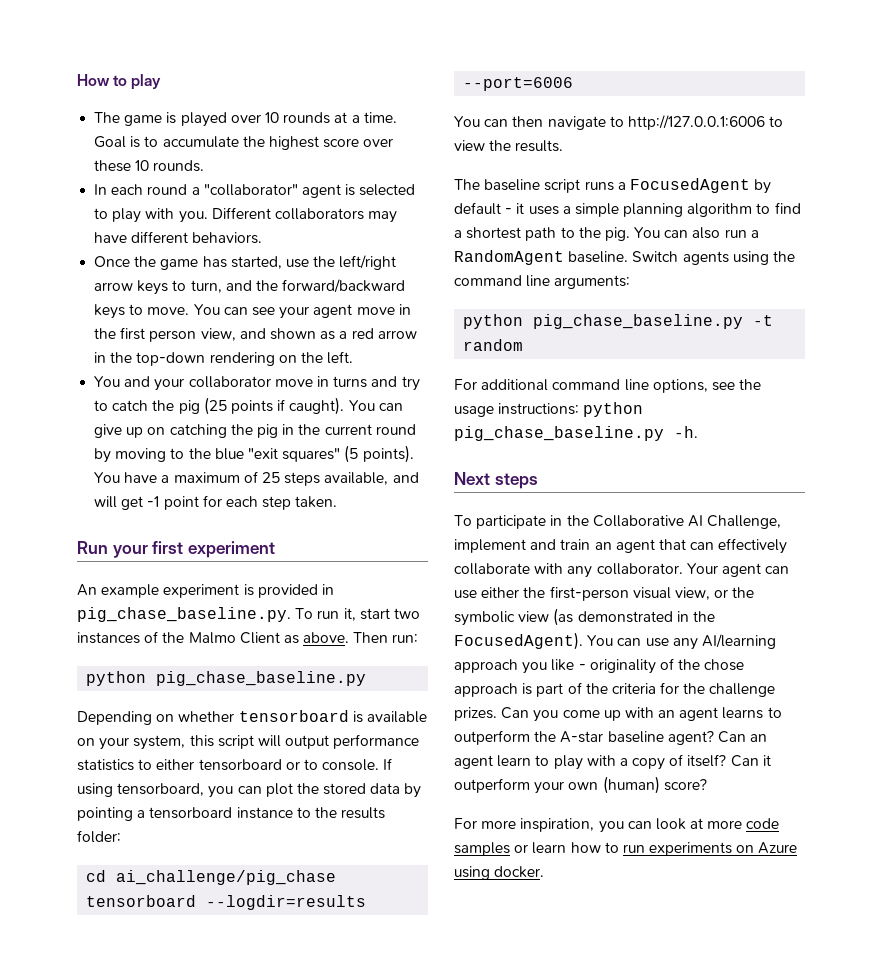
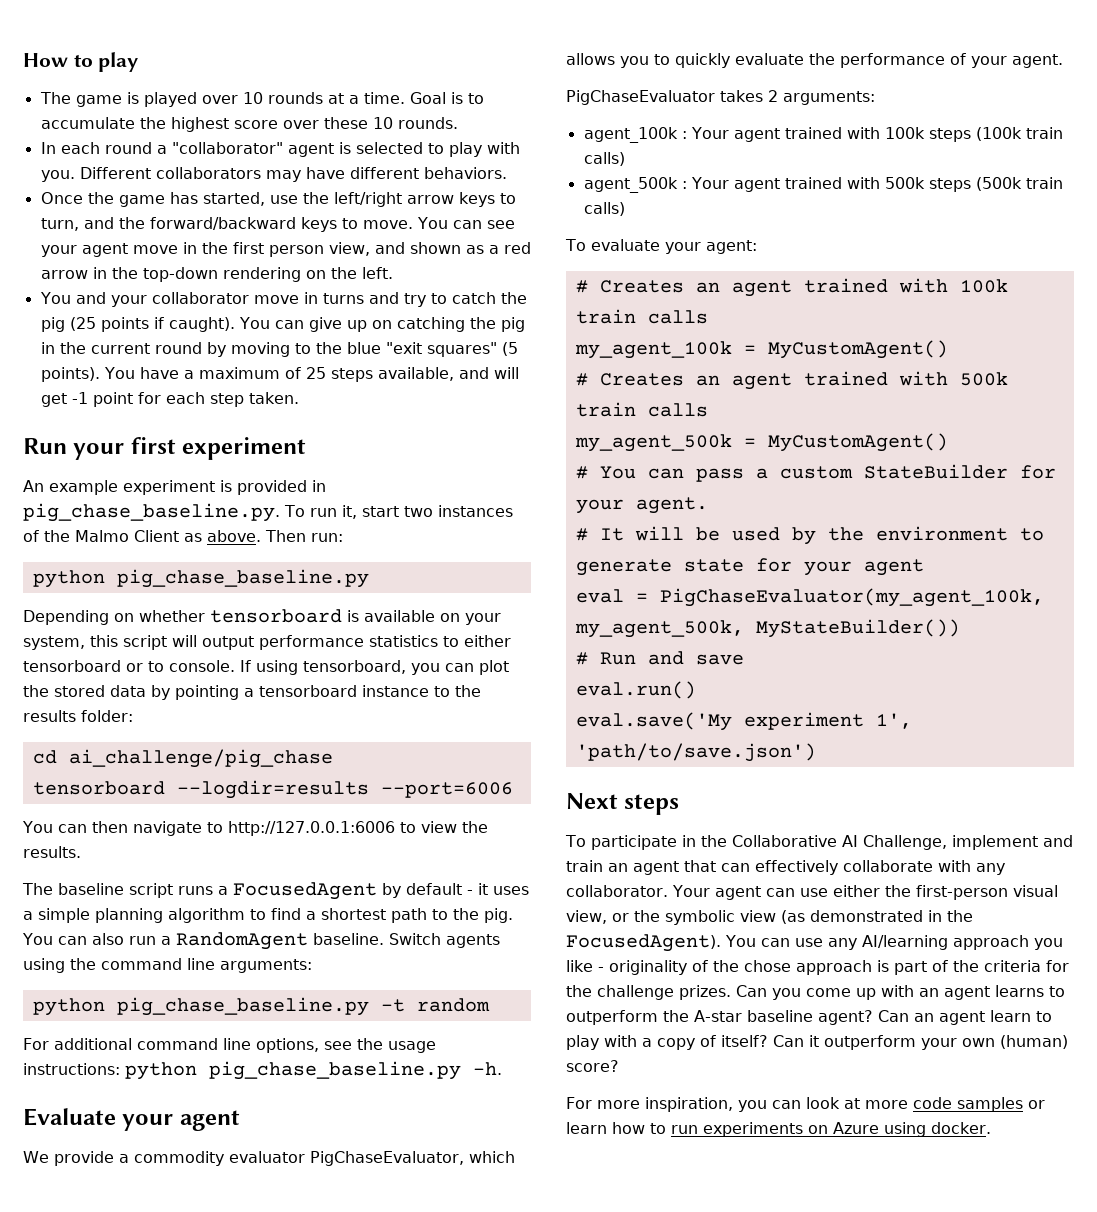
+ Evaluate your agent
+ We provide a commodity evaluator PigChaseEvaluator, which allows you to quickly evaluate the performance of your agent.
+ PigChaseEvaluator takes 2 arguments:
+ agent_100k : Your agent trained with 100k steps (100k train calls)
+ agent_500k : Your agent trained with 500k steps (500k train calls)
+ To evaluate your agent:
+ # Creates an agent trained with 100k train calls
+ my_agent_100k = MyCustomAgent()
+ # Creates an agent trained with 500k train calls
+ my_agent_500k = MyCustomAgent()
+ # You can pass a custom StateBuilder for your agent.
+ # It will be used by the environment to generate state for your agent
+ eval = PigChaseEvaluator(my_agent_100k, my_agent_500k, MyStateBuilder())
+ # Run and save
+ eval.run()
+ eval.save('My experiment 1', 'path/to/save.json')

